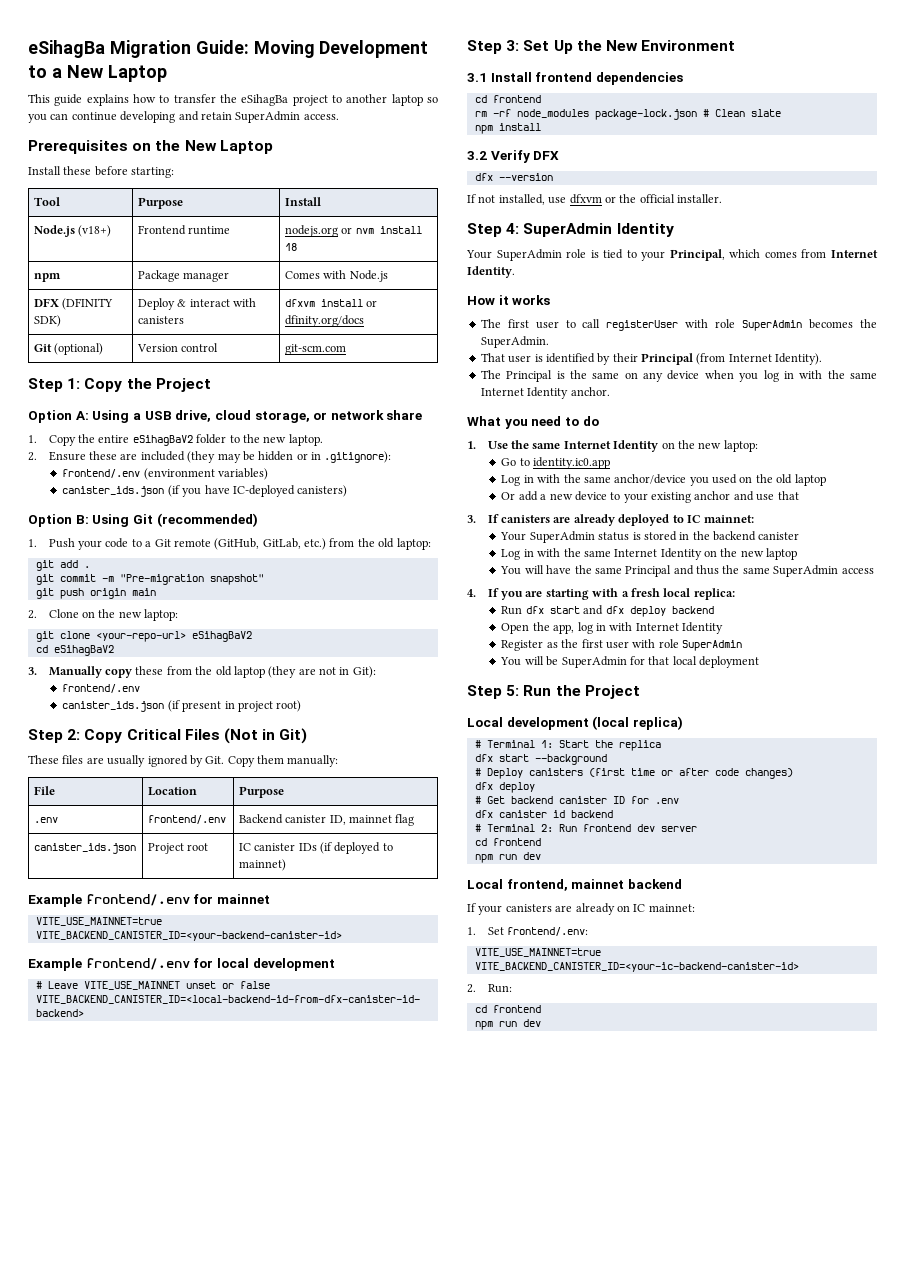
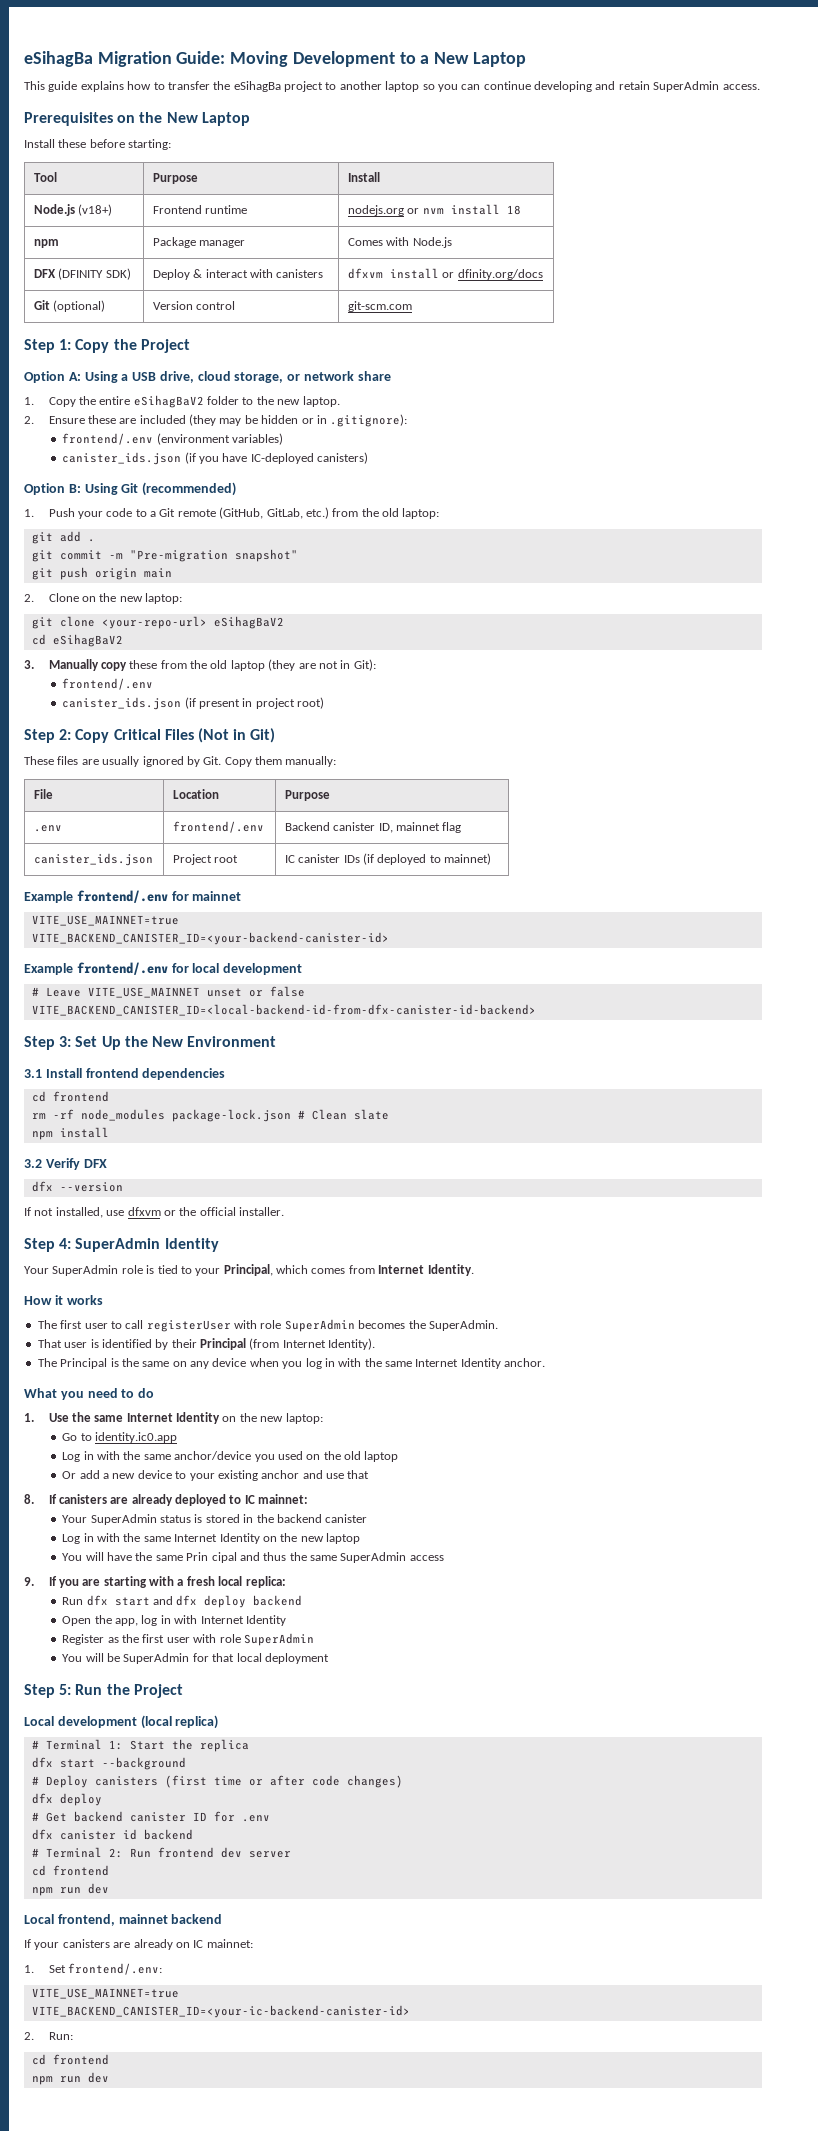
- 3. If canisters are already deployed to IC mainnet:
+ 8. If canisters are already deployed to IC mainnet:
- You will have the same Principal and thus the same SuperAdmin access
+ You will have the same Prin cipal and thus the same SuperAdmin access
- 4. If you are starting with a fresh local replica:
+ 9. If you are starting with a fresh local replica:

